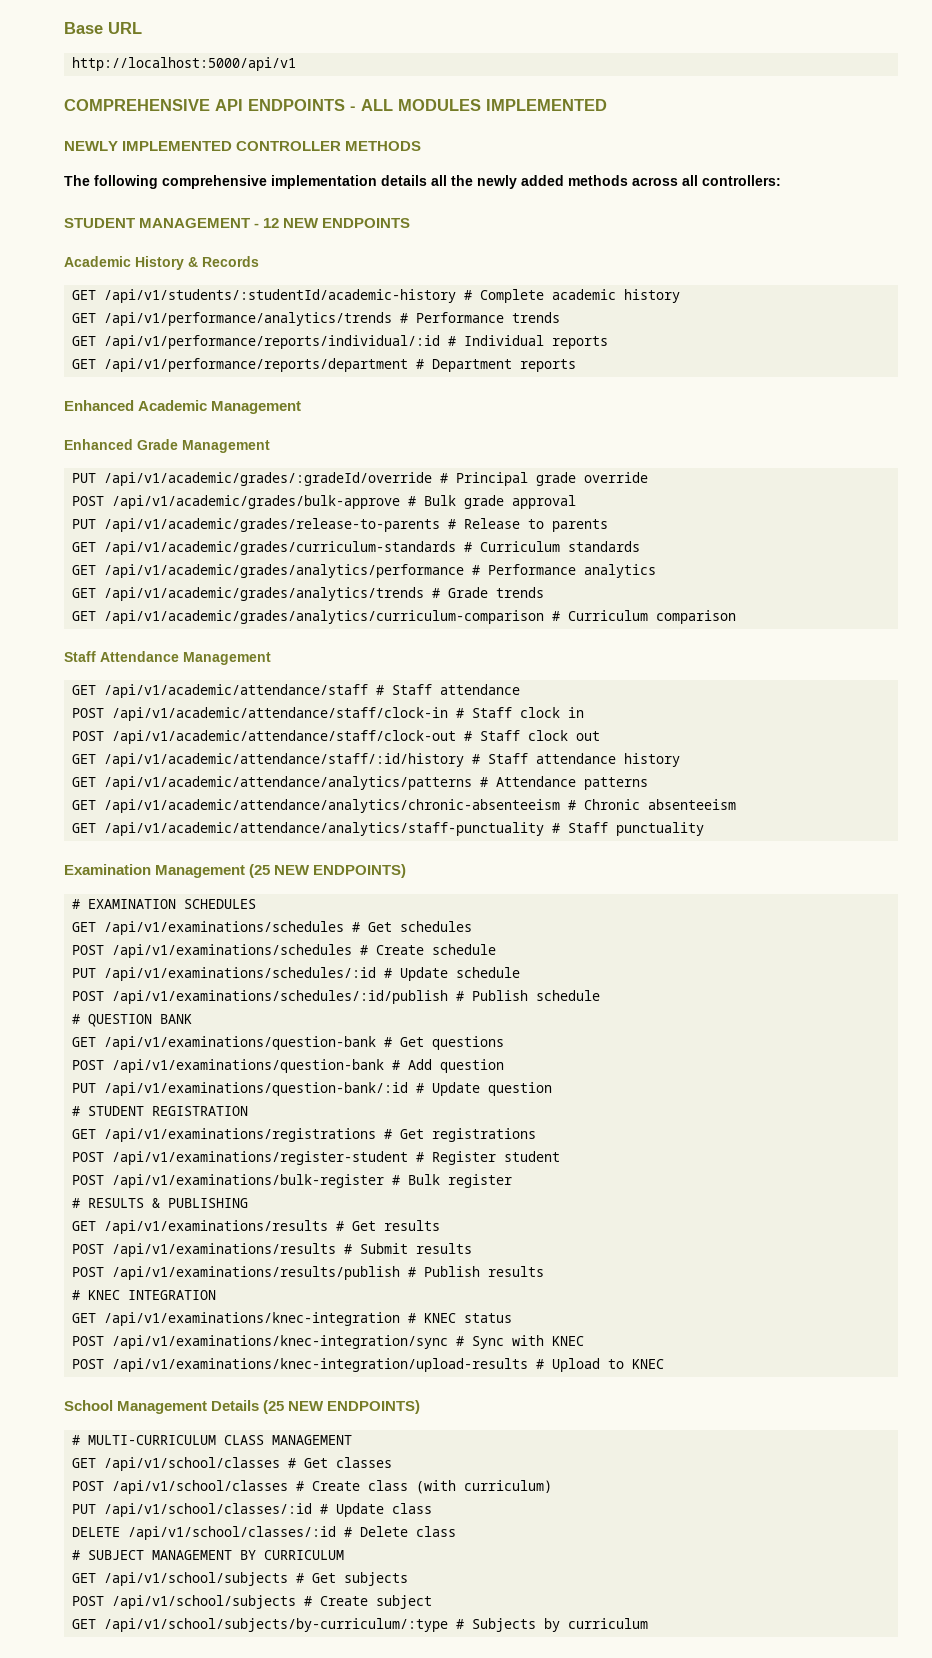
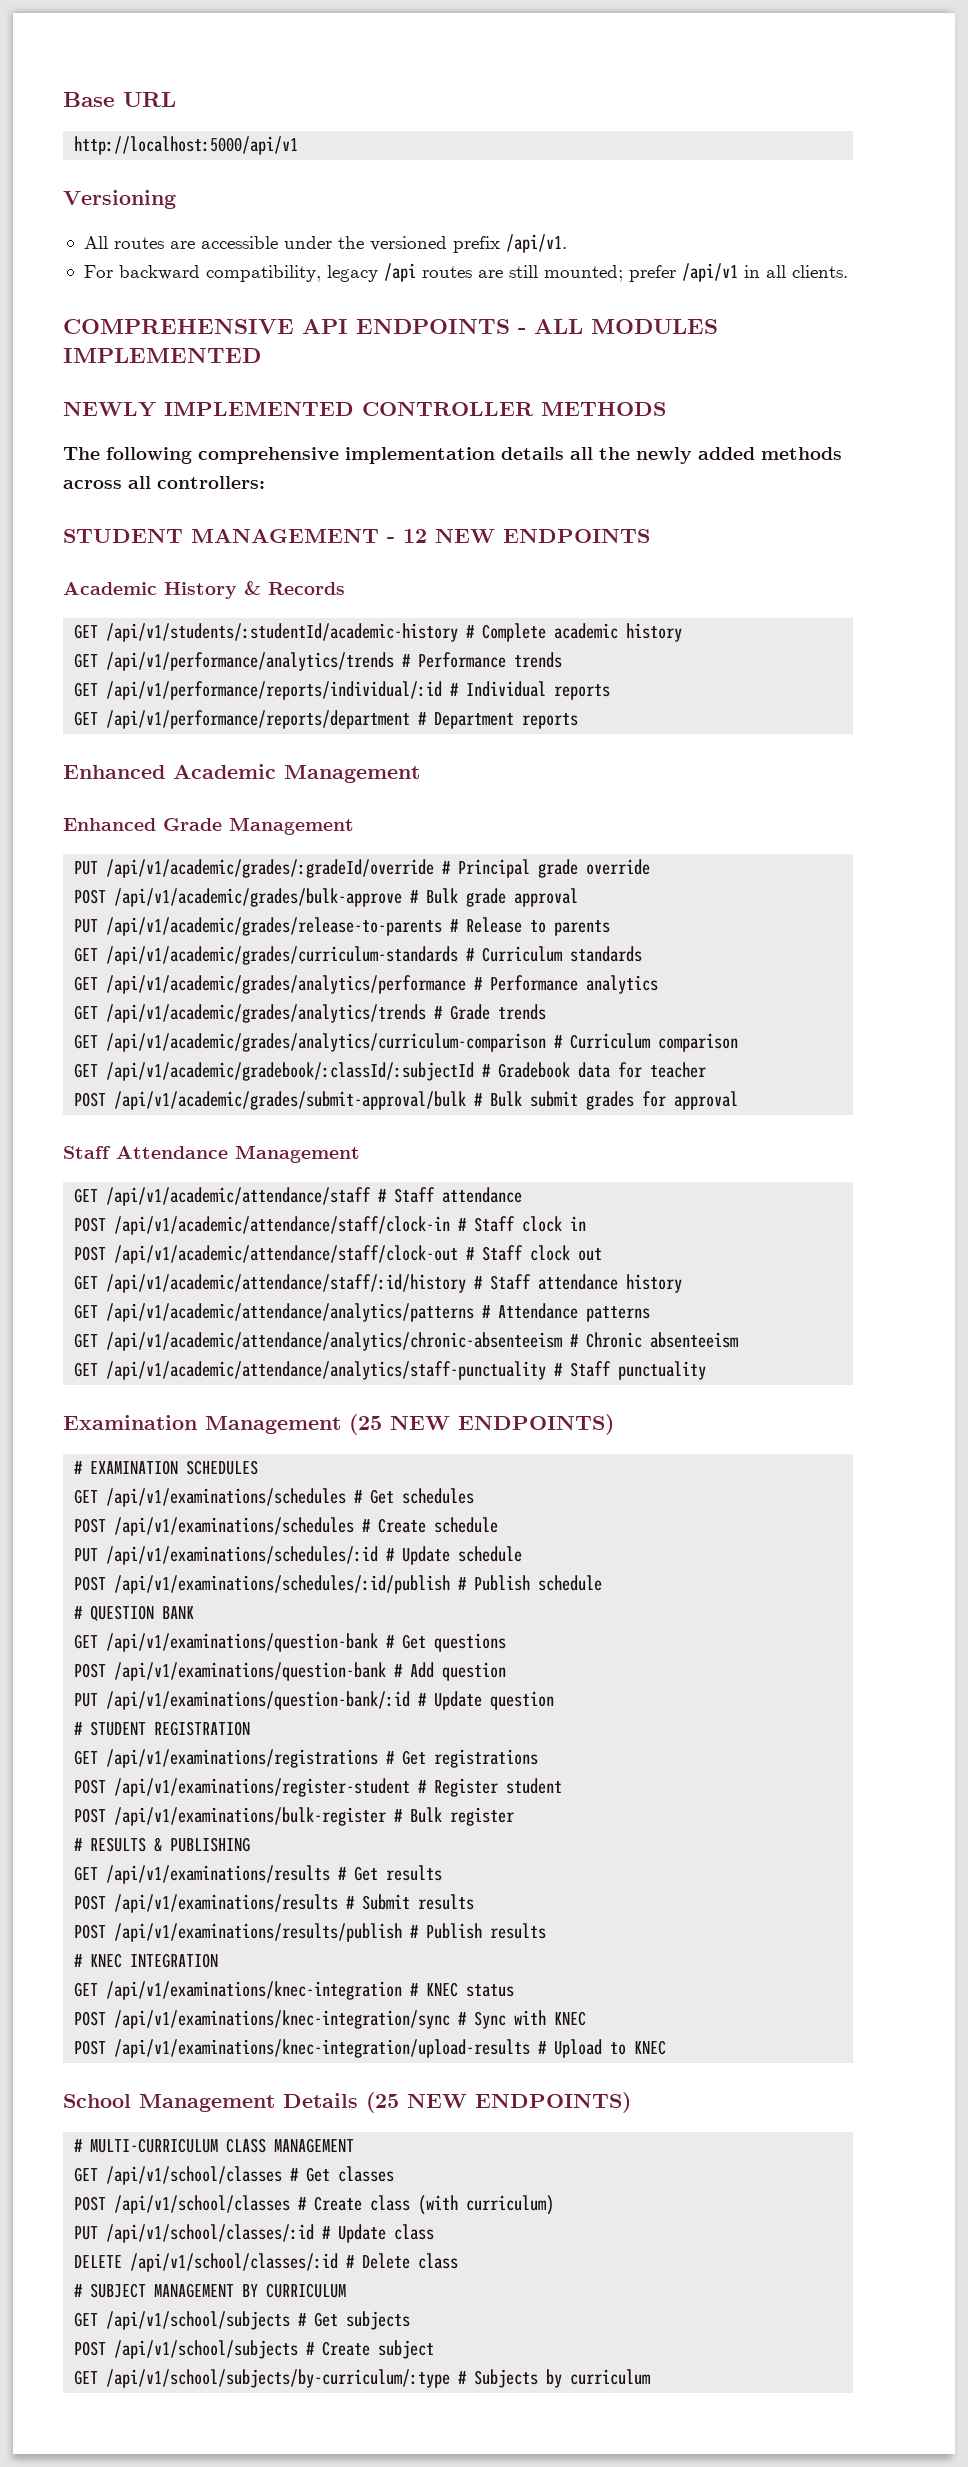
+ Versioning
+ All routes are accessible under the versioned prefix /api/v1.
+ For backward compatibility, legacy /api routes are still mounted; prefer /api/v1 in all clients.
+ GET /api/v1/academic/gradebook/:classId/:subjectId # Gradebook data for teacher
+ POST /api/v1/academic/grades/submit-approval/bulk # Bulk submit grades for approval

